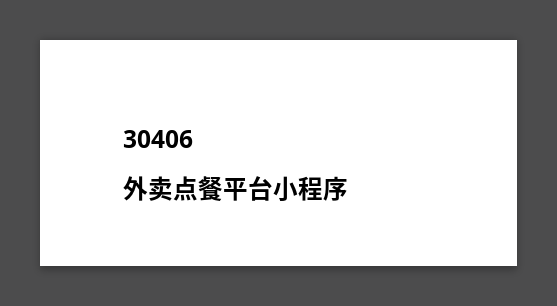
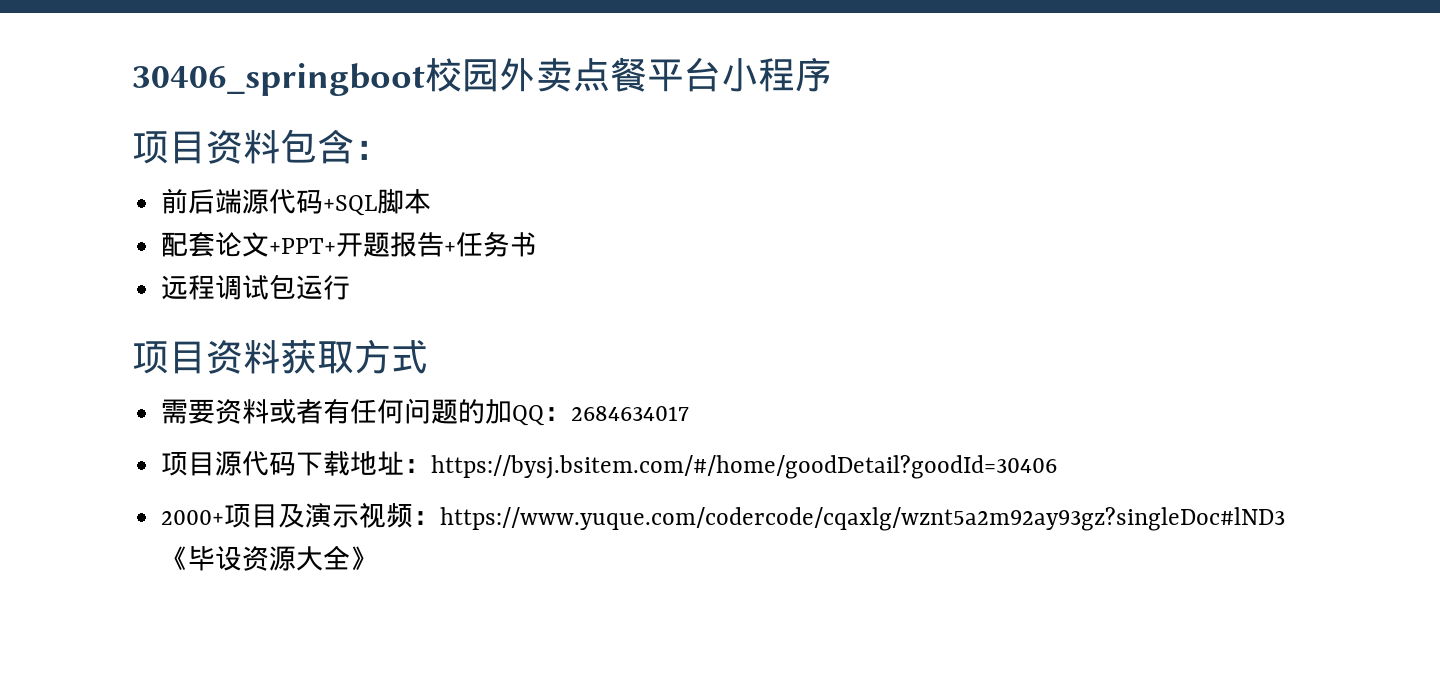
- 30406
- 外卖点餐平台小程序
+ 30406_springboot校园外卖点餐平台小程序
+ 项目资料包含：
+ 前后端源代码+SQL脚本
+ 配套论文+PPT+开题报告+任务书
+ 远程调试包运行
+ 项目资料获取方式
+ 需要资料或者有任何问题的加QQ：2684634017
+ 项目源代码下载地址：https://bysj.bsitem.com/#/home/goodDetail?goodId=30406
+ 2000+项目及演示视频：https://www.yuque.com/codercode/cqaxlg/wznt5a2m92ay93gz?singleDoc#lND3《毕设资源大全》

